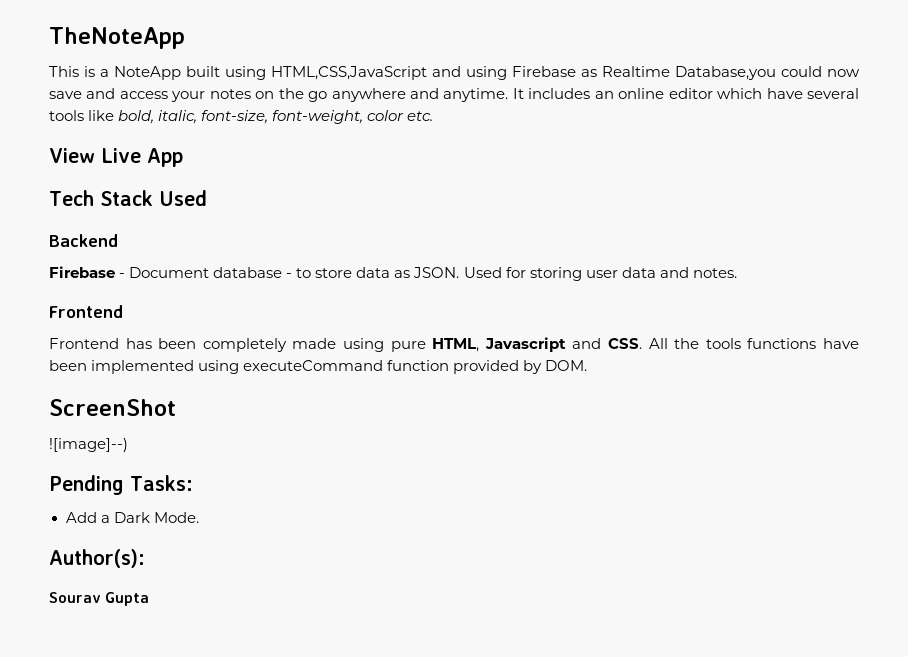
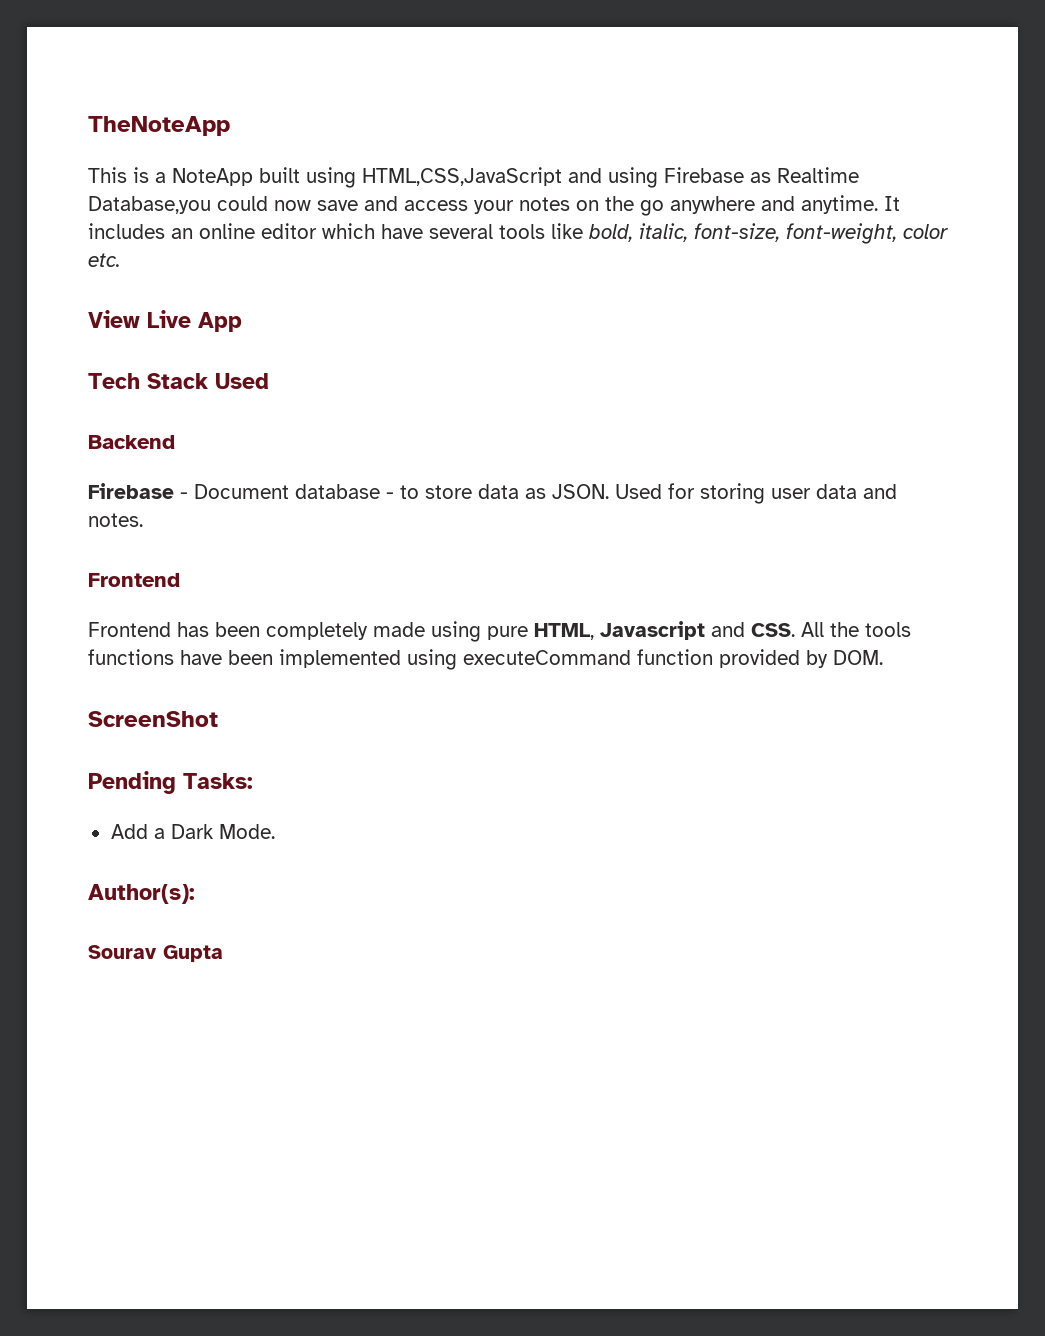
- ![image]--)

